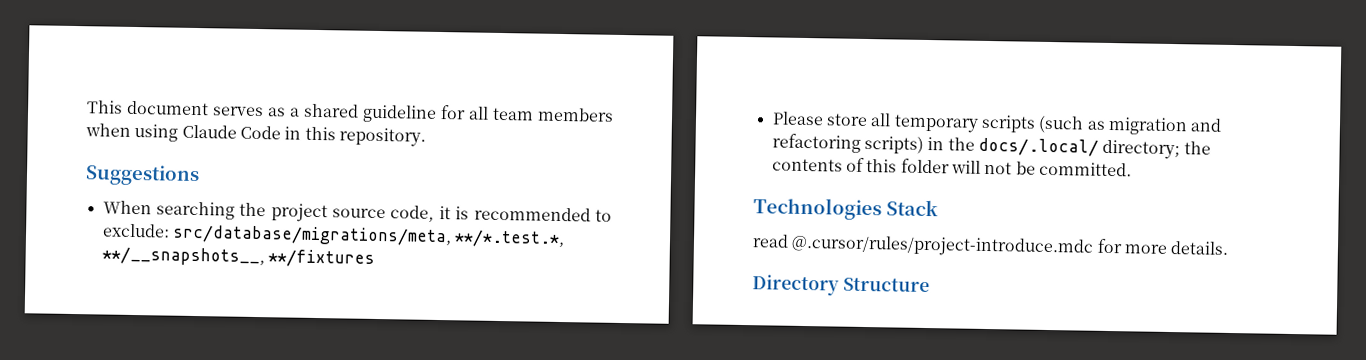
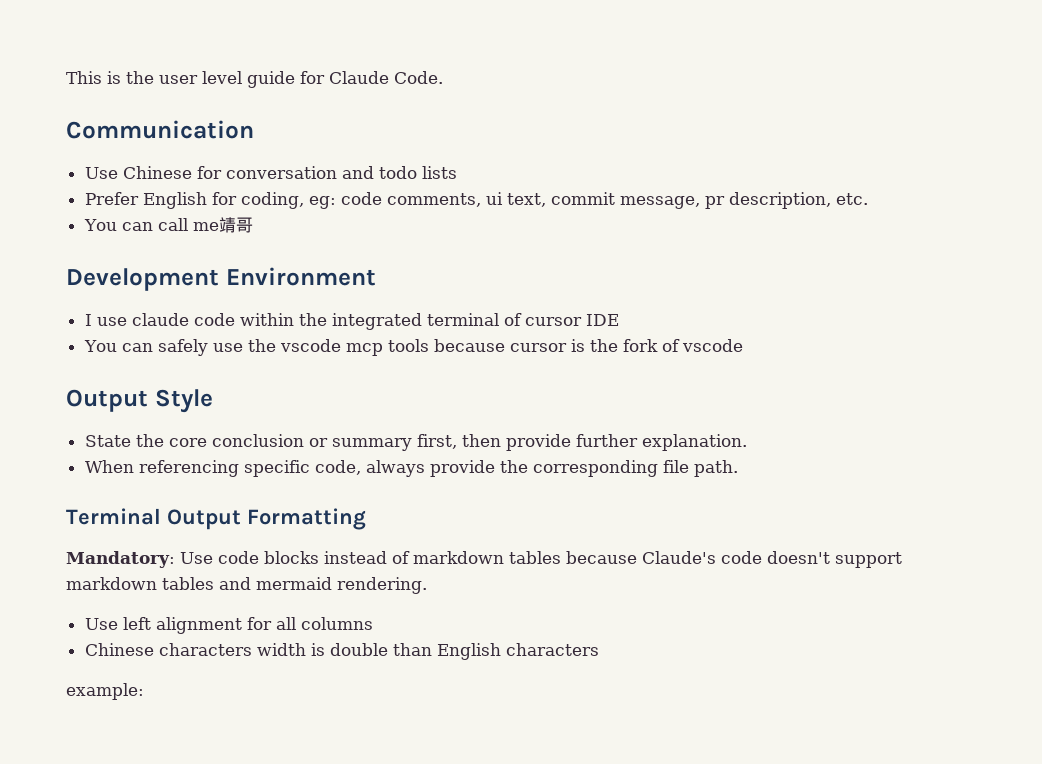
- This document serves as a shared guideline for all team members when using Claude Code in this repository.
- Suggestions
- When searching the project source code, it is recommended to exclude: src/database/migrations/meta, **/*.test.*, **/__snapshots__, **/fixtures
- Please store all temporary scripts (such as migration and refactoring scripts) in the docs/.local/ directory; the contents of this folder will not be committed.
- Technologies Stack
- read @.cursor/rules/project-introduce.mdc for more details.
- Directory Structure
+ This is the user level guide for Claude Code.
+ Communication
+ Use Chinese for conversation and todo lists
+ Prefer English for coding, eg: code comments, ui text, commit message, pr description, etc.
+ You can call me靖哥
+ Development Environment
+ I use claude code within the integrated terminal of cursor IDE
+ You can safely use the vscode mcp tools because cursor is the fork of vscode
+ Output Style
+ State the core conclusion or summary first, then provide further explanation.
+ When referencing specific code, always provide the corresponding file path.
+ Terminal Output Formatting
+ Mandatory: Use code blocks instead of markdown tables because Claude's code doesn't support markdown tables and mermaid rendering.
+ Use left alignment for all columns
+ Chinese characters width is double than English characters
+ example:

